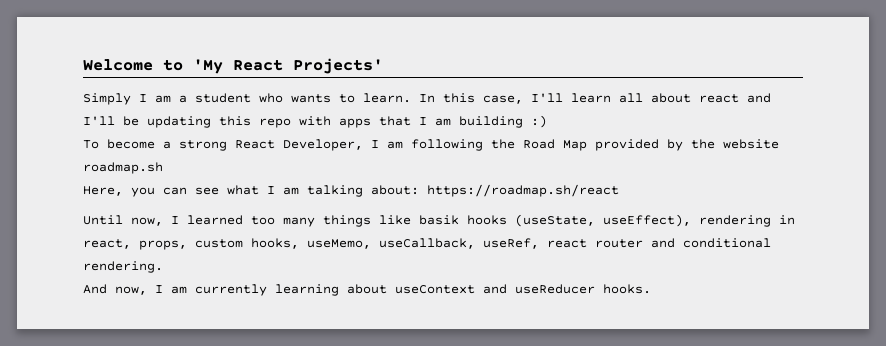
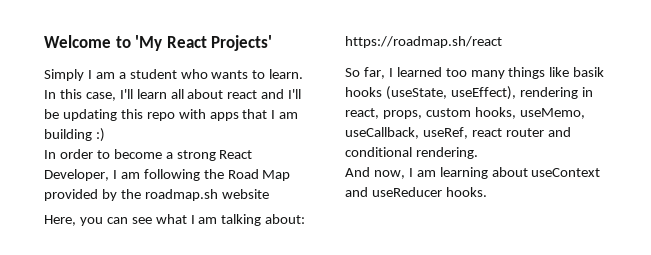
- To become a strong React Developer, I am following the Road Map provided by the website roadmap.sh
+ In order to become a strong React Developer, I am following the Road Map provided by the roadmap.sh website
- Until now, I learned too many things like basik hooks (useState, useEffect), rendering in react, props, custom hooks, useMemo, useCallback, useRef, react router and conditional rendering.
+ So far, I learned too many things like basik hooks (useState, useEffect), rendering in react, props, custom hooks, useMemo, useCallback, useRef, react router and conditional rendering.
- And now, I am currently learning about useContext and useReducer hooks.
+ And now, I am learning about useContext and useReducer hooks.

